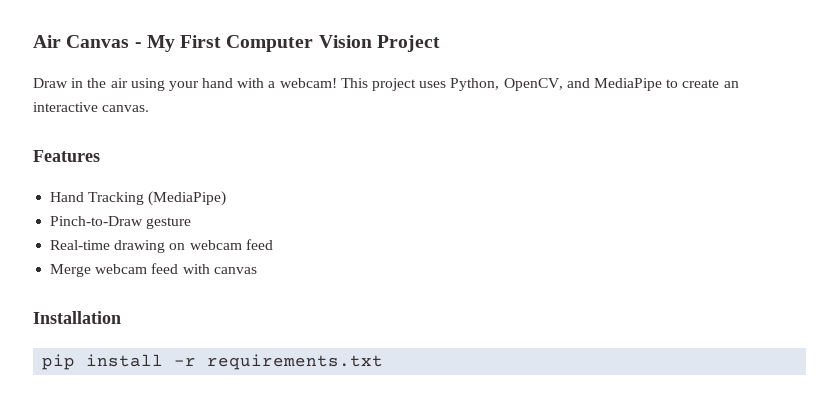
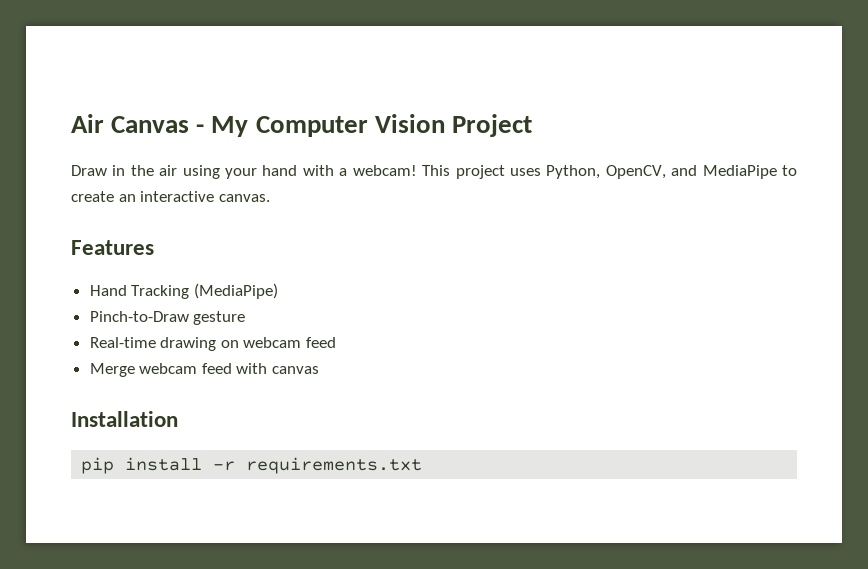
- Air Canvas - My First Computer Vision Project
+ Air Canvas - My Computer Vision Project

